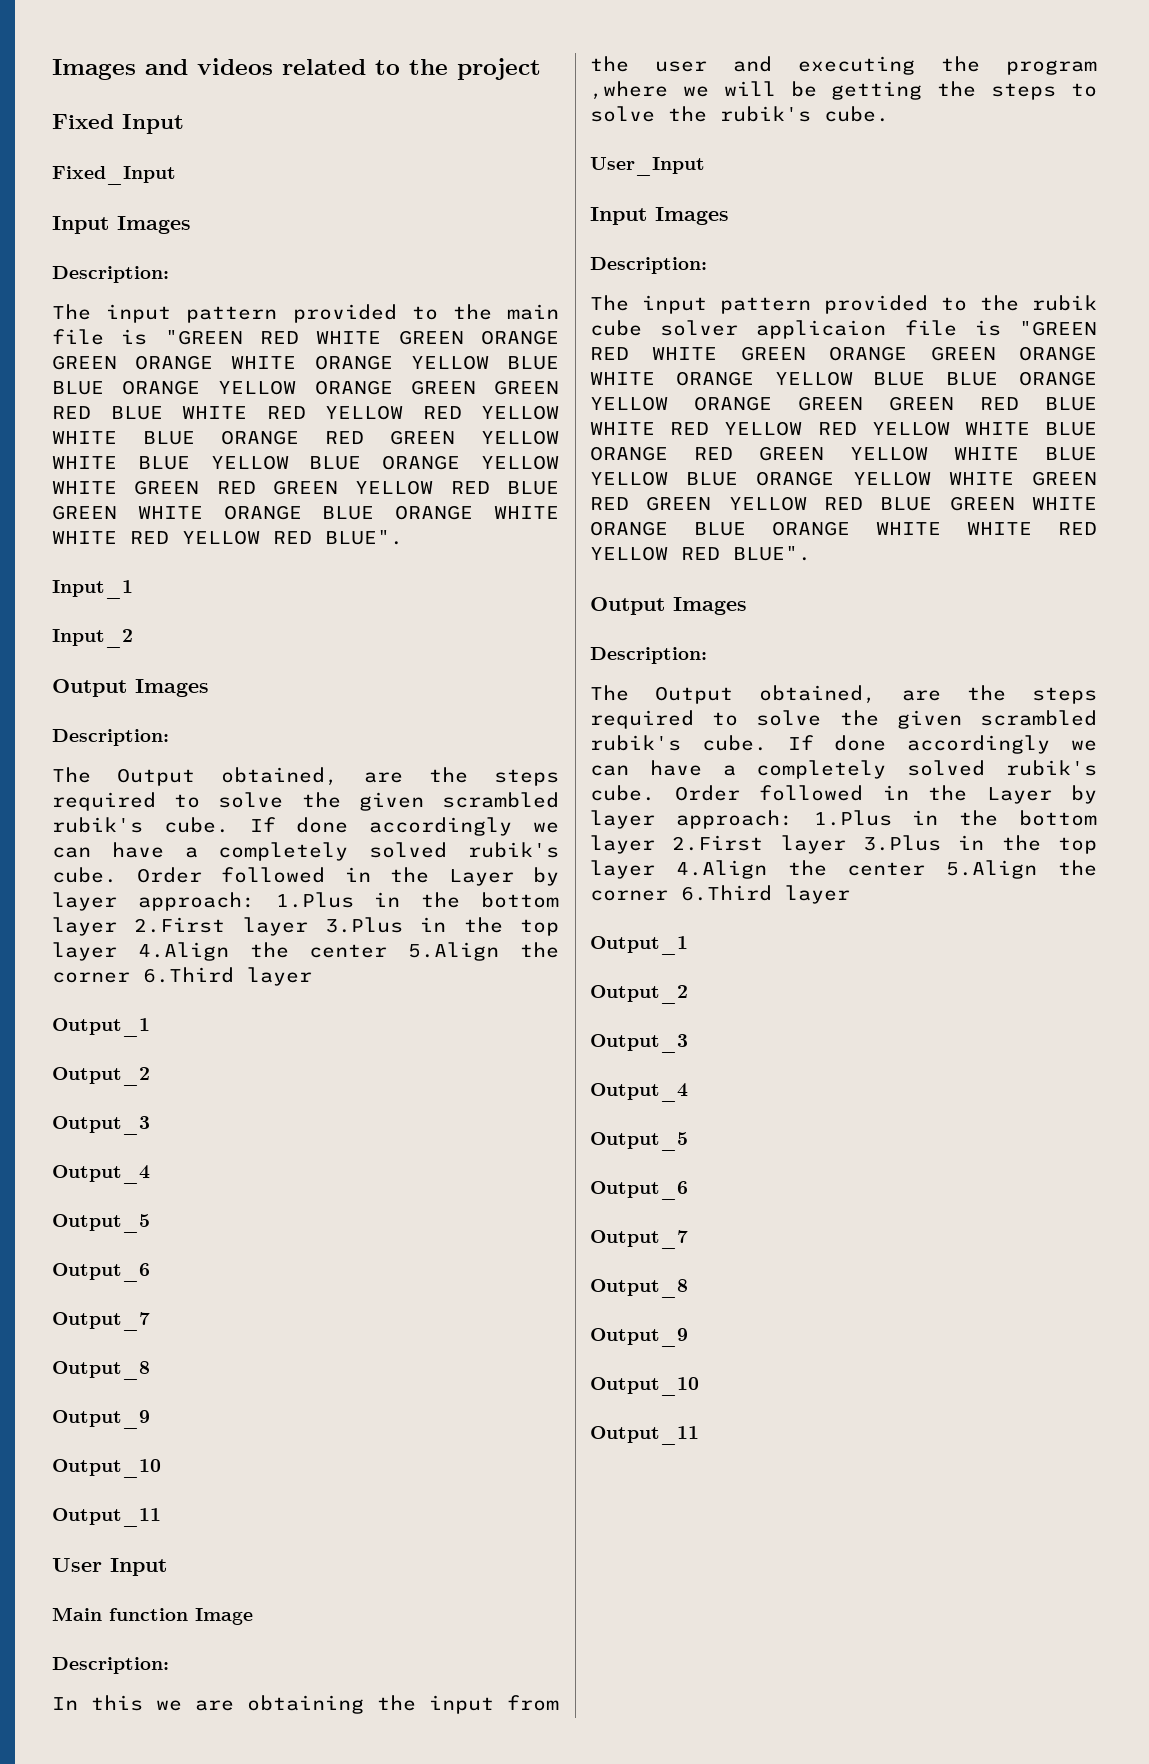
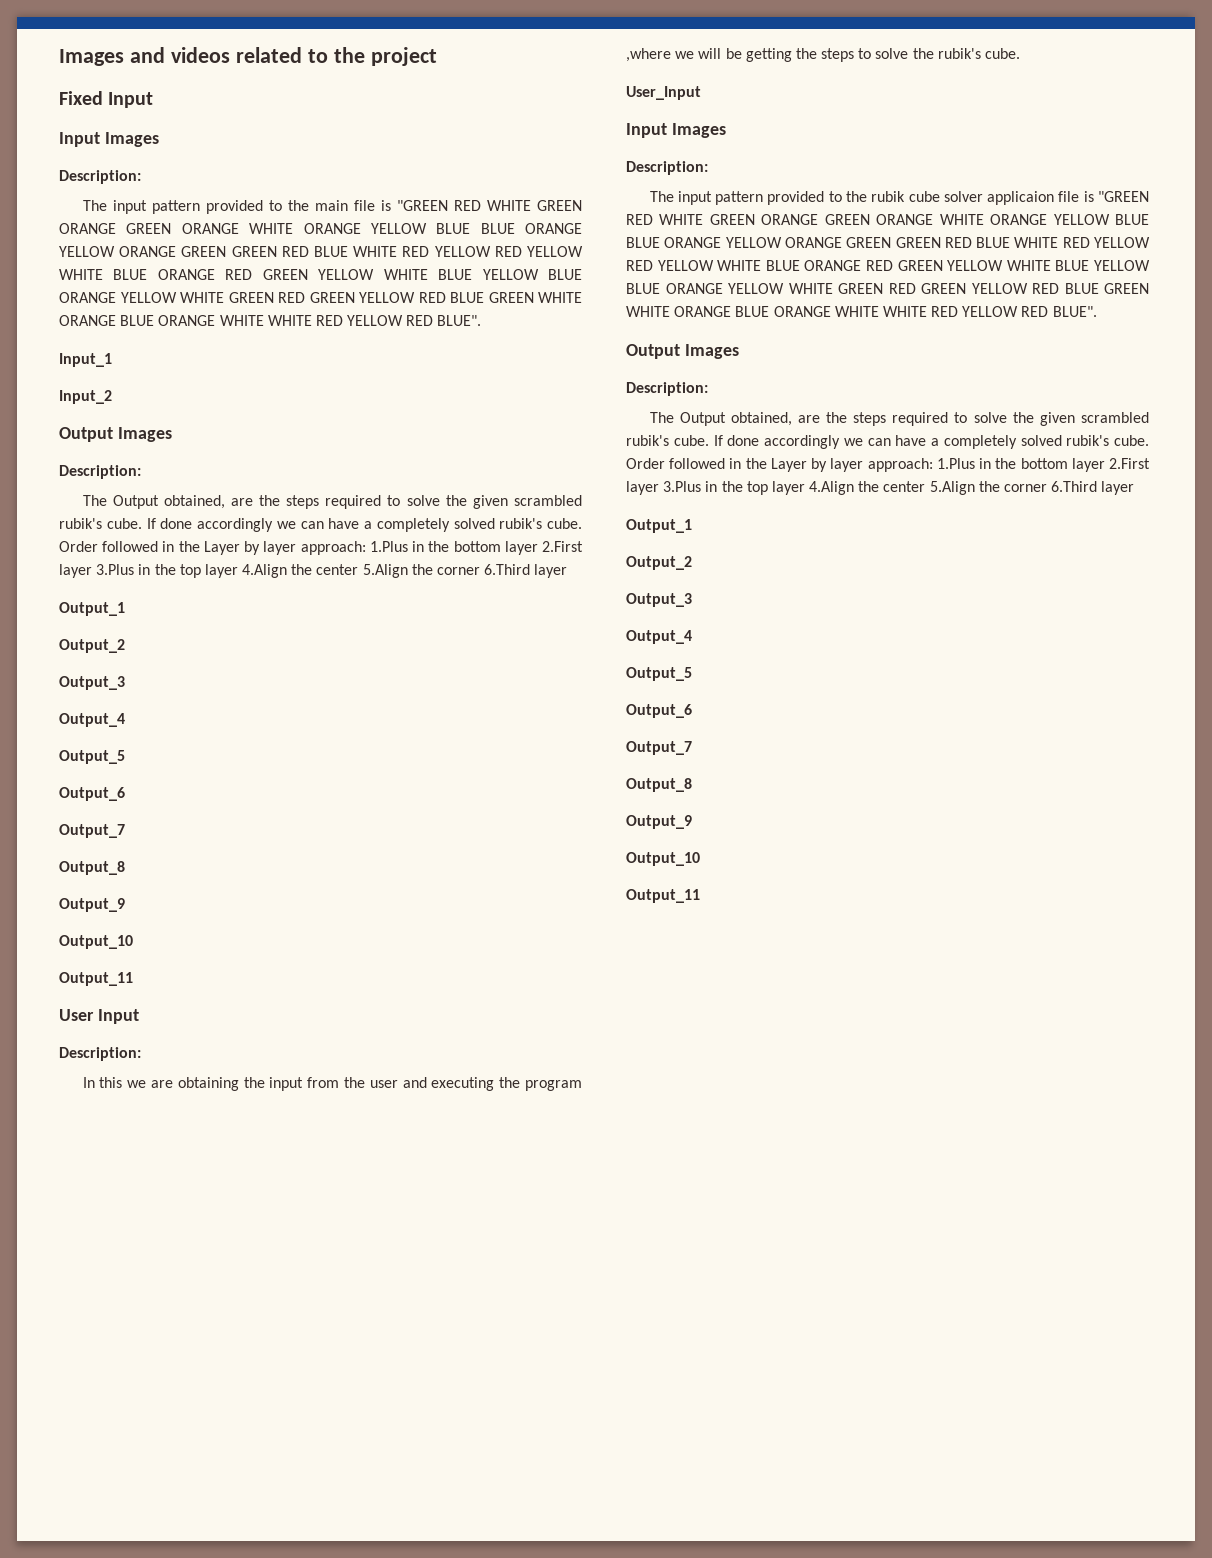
- Fixed_Input
- Main function Image

